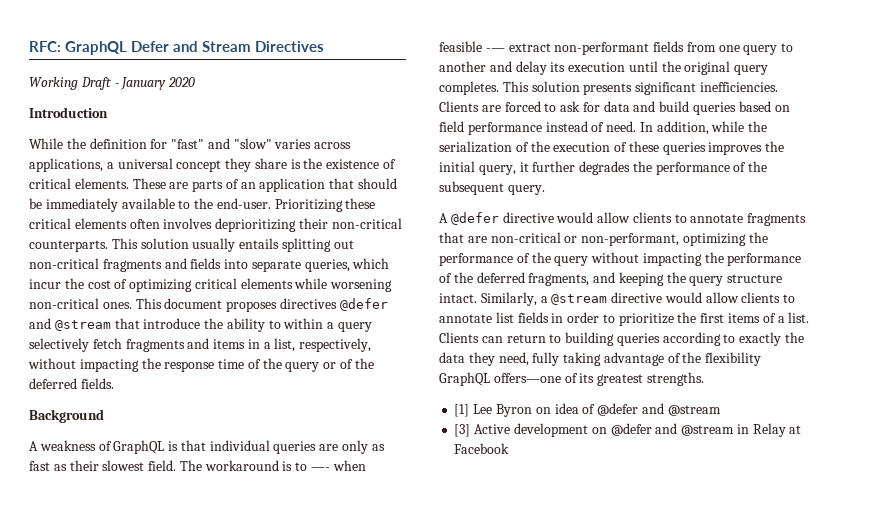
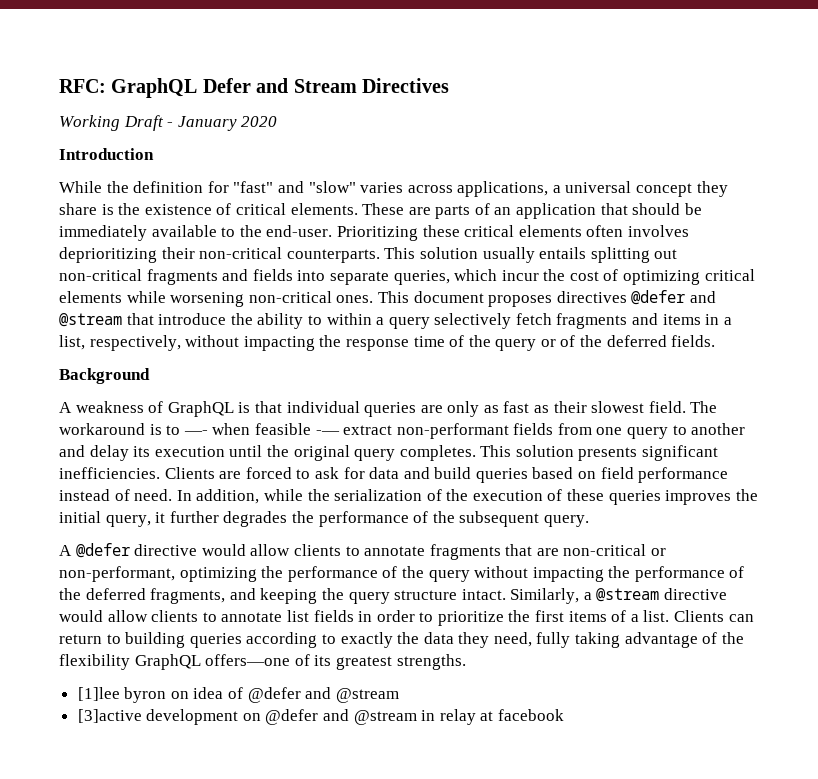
- [1] Lee Byron on idea of @defer and @stream
+ [1]lee byron on idea of @defer and @stream
- [3] Active development on @defer and @stream in Relay at Facebook
+ [3]active development on @defer and @stream in relay at facebook

